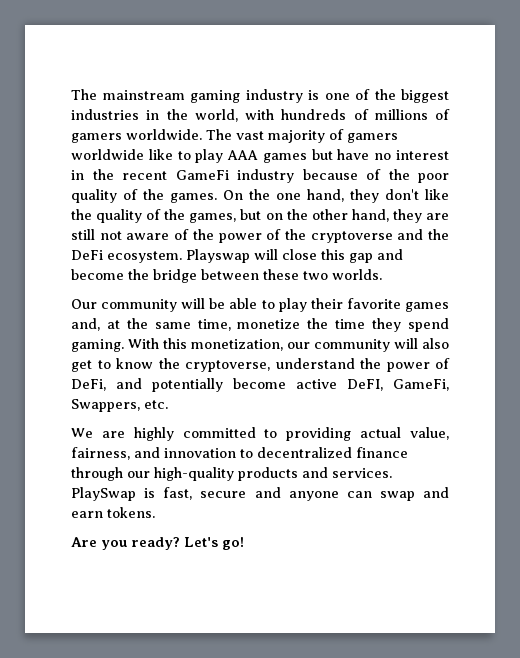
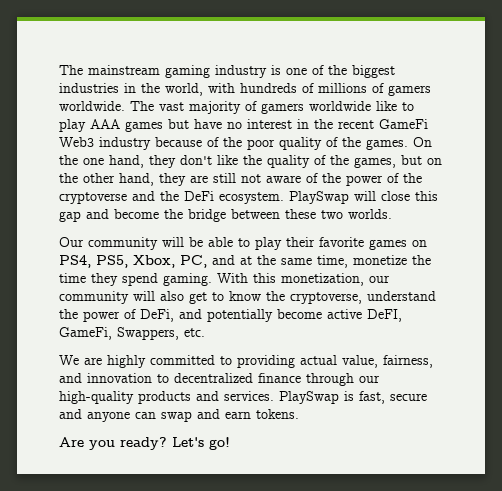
- The vast majority of gamers worldwide like to play AAA games but have no interest in the recent GameFi industry because of the poor quality of the games.
+ The vast majority of gamers worldwide like to play AAA games but have no interest in the recent GameFi Web3 industry because of the poor quality of the games.
- Playswap will close this gap and become the bridge between these two worlds.
+ PlaySwap will close this gap and become the bridge between these two worlds.
- Our community will be able to play their favorite games and, at the same time, monetize the time they spend gaming.
+ Our community will be able to play their favorite games on PS4, PS5, Xbox, PC, and at the same time, monetize the time they spend gaming.

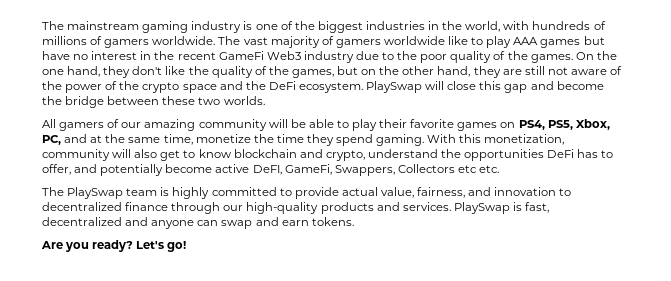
- The vast majority of gamers worldwide like to play AAA games but have no interest in the recent GameFi Web3 industry because of the poor quality of the games.
+ The vast majority of gamers worldwide like to play AAA games but have no interest in the recent GameFi Web3 industry due to the poor quality of the games.
- On the one hand, they don't like the quality of the games, but on the other hand, they are still not aware of the power of the cryptoverse and the DeFi ecosystem.
+ On the one hand, they don't like the quality of the games, but on the other hand, they are still not aware of the power of the crypto space and the DeFi ecosystem.
- Our community will be able to play their favorite games on PS4, PS5, Xbox, PC, and at the same time, monetize the time they spend gaming.
+ All gamers of our amazing community will be able to play their favorite games on PS4, PS5, Xbox, PC, and at the same time, monetize the time they spend gaming.
- With this monetization, our community will also get to know the cryptoverse, understand the power of DeFi, and potentially become active DeFI, GameFi, Swappers, etc.
+ With this monetization, community will also get to know blockchain and crypto, understand the opportunities DeFi has to offer, and potentially become active DeFI, GameFi, Swappers, Collectors etc etc.
- We are highly committed to providing actual value, fairness, and innovation to decentralized finance through our high-quality products and services.
+ The PlaySwap team is highly committed to provide actual value, fairness, and innovation to decentralized finance through our high-quality products and services.
- PlaySwap is fast, secure and anyone can swap and earn tokens.
+ PlaySwap is fast, decentralized and anyone can swap and earn tokens.

